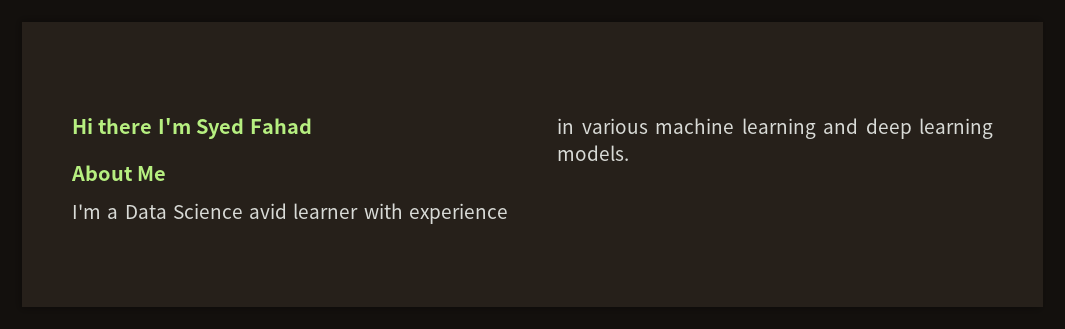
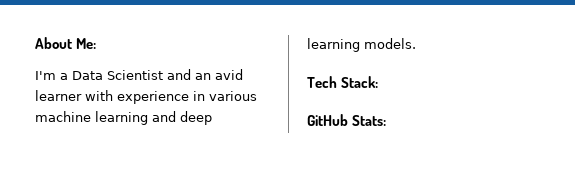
- Hi there I'm Syed Fahad
- About Me
+ About Me:
- I'm a Data Science avid learner with experience in various machine learning and deep learning models.
+ I'm a Data Scientist and an avid learner with experience in various machine learning and deep learning models.
+ Tech Stack:
+ GitHub Stats:

